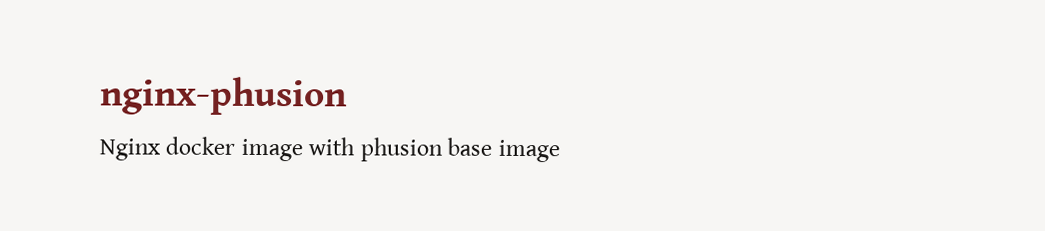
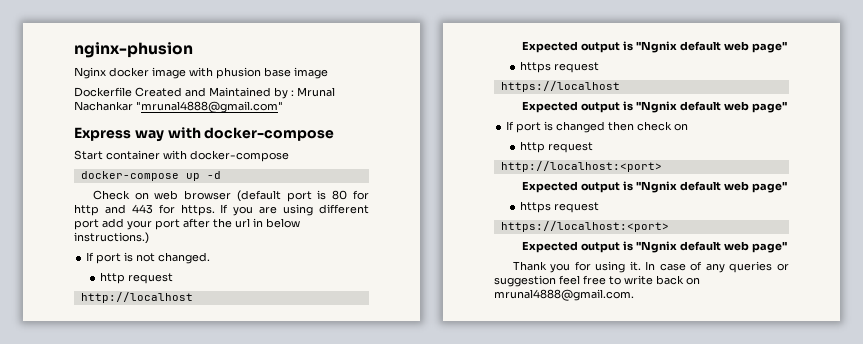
+ Dockerfile Created and Maintained by : Mrunal Nachankar "mrunal4888@gmail.com"
+ Express way with docker-compose
+ Start container with docker-compose
+ docker-compose up -d
+ Check on web browser (default port is 80 for http and 443 for https. If you are using different port add your port after the url in below instructions.)
+ If port is not changed.
+ http request
+ http://localhost
+ Expected output is "Ngnix default web page"
+ https request
+ https://localhost
+ Expected output is "Ngnix default web page"
+ If port is changed then check on
+ http request
+ http://localhost:<port>
+ Expected output is "Ngnix default web page"
+ https request
+ https://localhost:<port>
+ Expected output is "Ngnix default web page"
+ Thank you for using it. In case of any queries or suggestion feel free to write back on mrunal4888@gmail.com.

